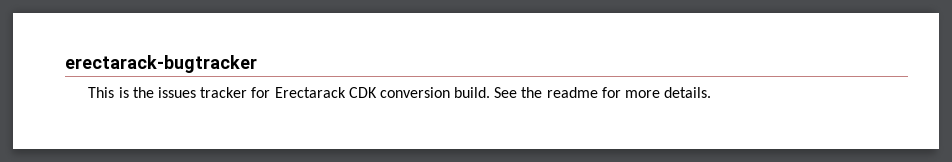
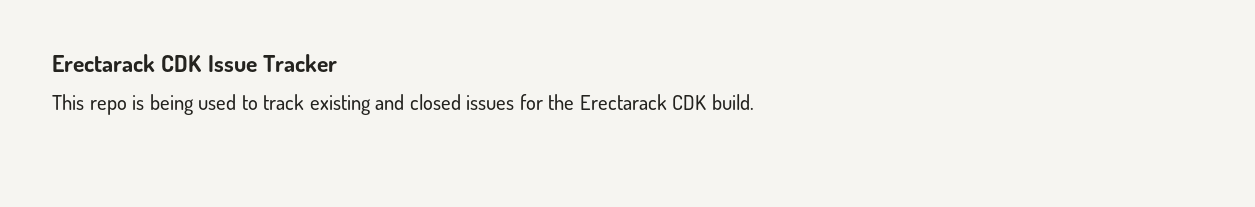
- erectarack-bugtracker
- This is the issues tracker for Erectarack CDK conversion build. See the readme for more details.
+ Erectarack CDK Issue Tracker
+ This repo is being used to track existing and closed issues for the Erectarack CDK build.

